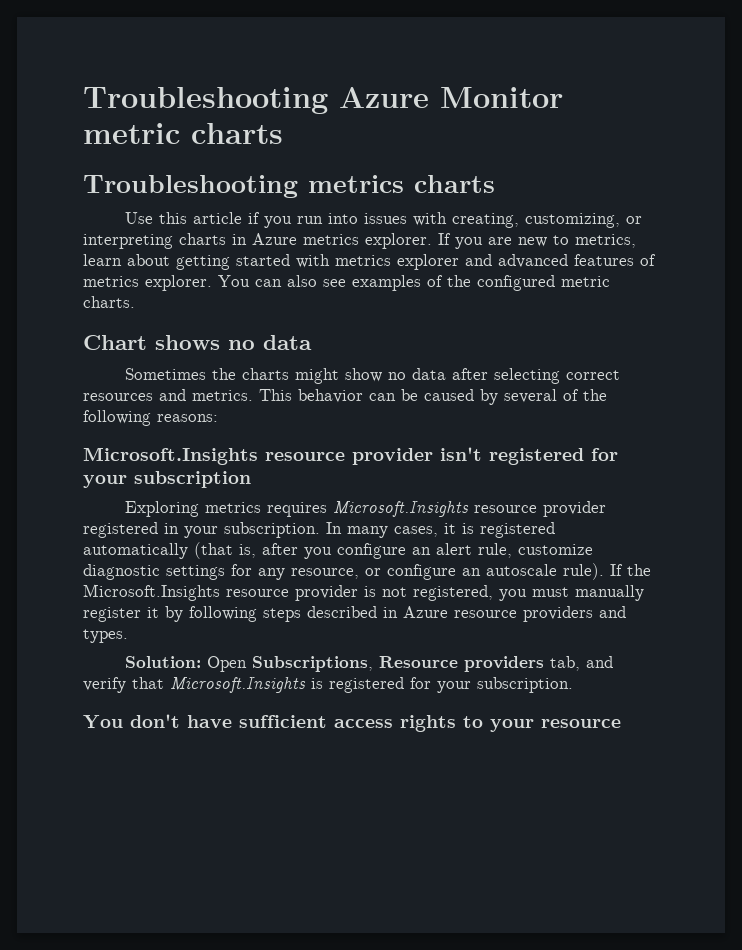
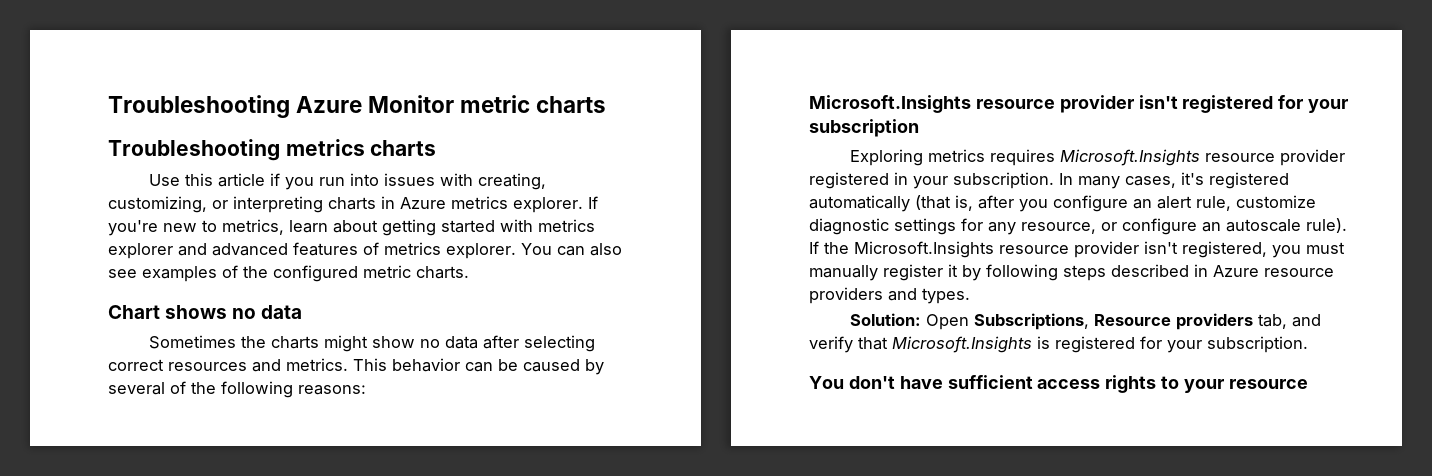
- If you are new to metrics, learn about getting started with metrics explorer and advanced features of metrics explorer.
+ If you're new to metrics, learn about getting started with metrics explorer and advanced features of metrics explorer.
- In many cases, it is registered automatically (that is, after you configure an alert rule, customize diagnostic settings for any resource, or configure an autoscale rule).
+ In many cases, it's registered automatically (that is, after you configure an alert rule, customize diagnostic settings for any resource, or configure an autoscale rule).
- If the Microsoft.Insights resource provider is not registered, you must manually register it by following steps described in Azure resource providers and types.
+ If the Microsoft.Insights resource provider isn't registered, you must manually register it by following steps described in Azure resource providers and types.

